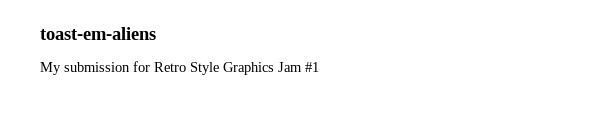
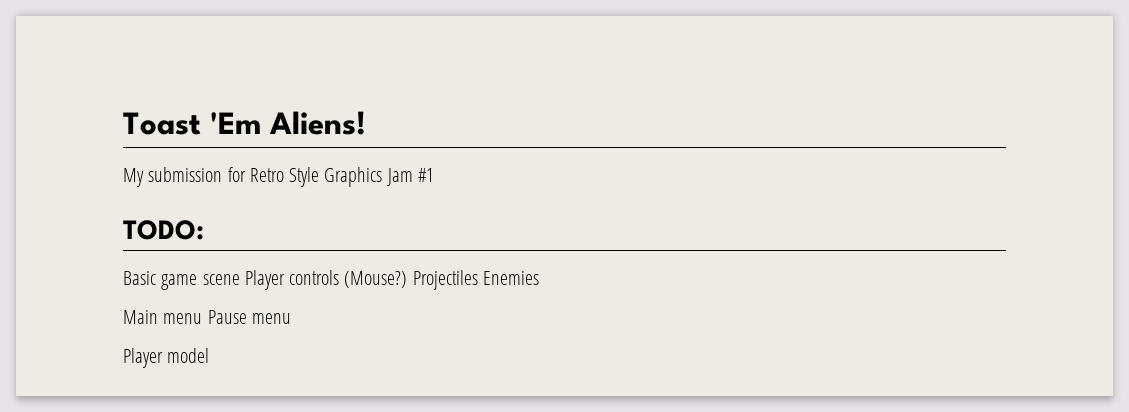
- toast-em-aliens
+ Toast 'Em Aliens!
+ TODO:
+ Basic game scene Player controls (Mouse?) Projectiles Enemies
+ Main menu Pause menu
+ Player model

